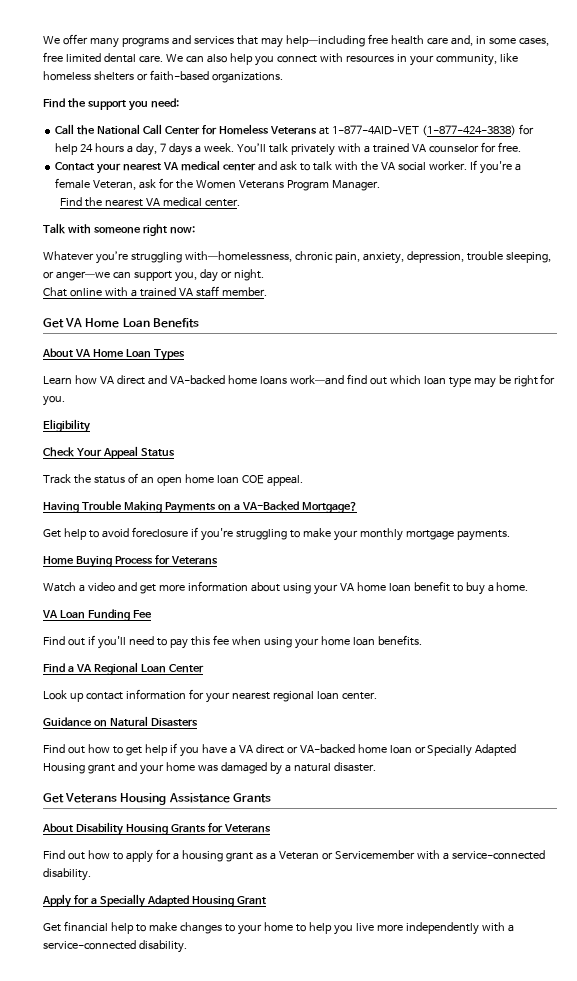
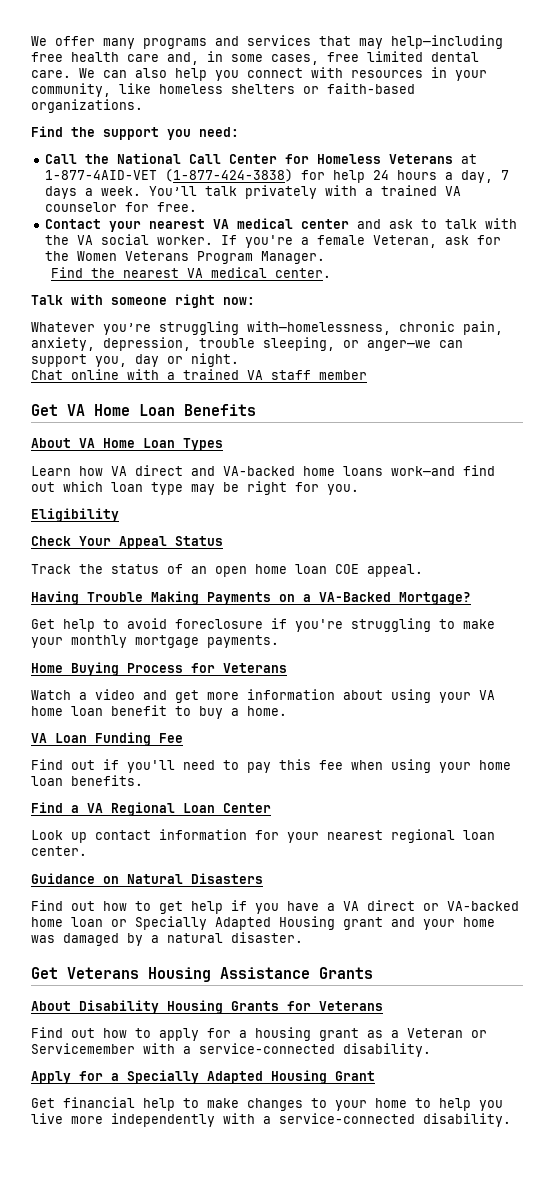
- Chat online with a trained VA staff member.
+ Chat online with a trained VA staff member

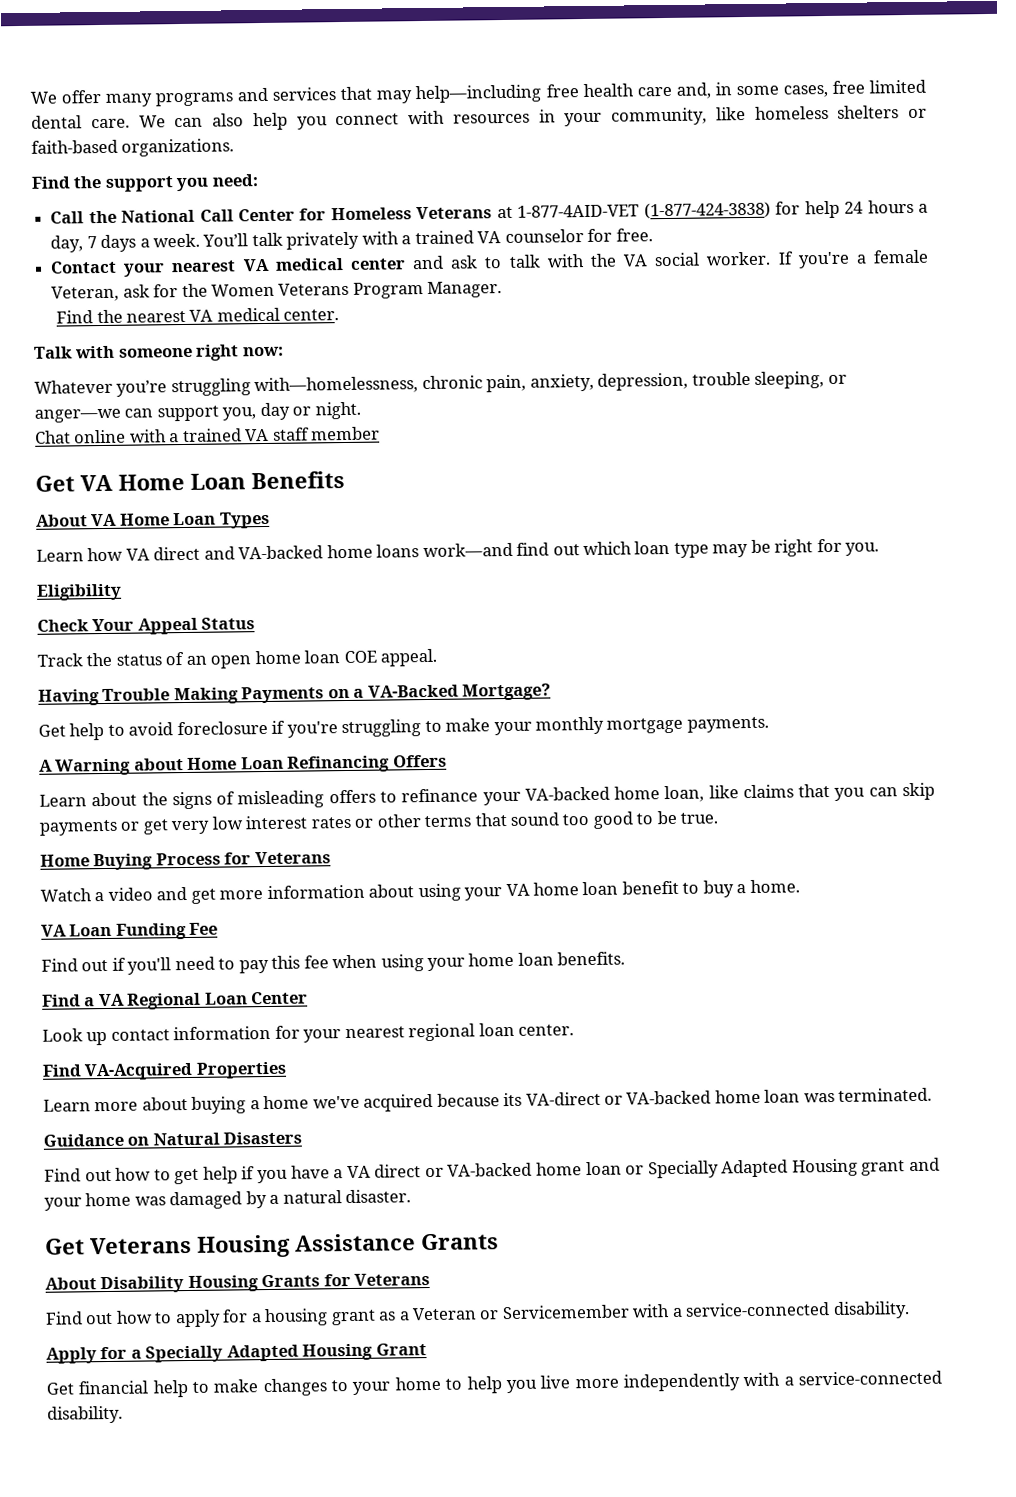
+ A Warning about Home Loan Refinancing Offers
+ Learn about the signs of misleading offers to refinance your VA-backed home loan, like claims that you can skip payments or get very low interest rates or other terms that sound too good to be true.
+ Find VA-Acquired Properties
+ Learn more about buying a home we've acquired because its VA-direct or VA-backed home loan was terminated.

